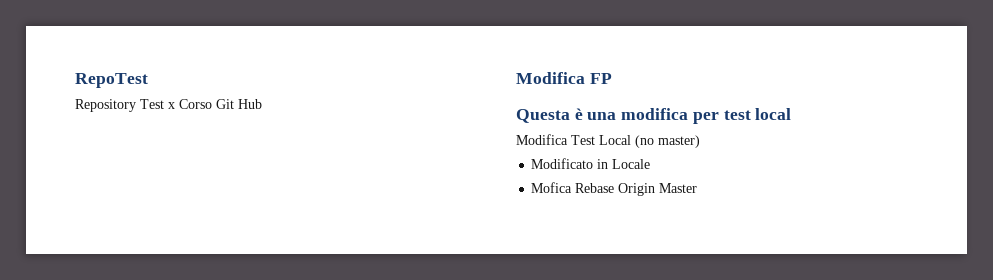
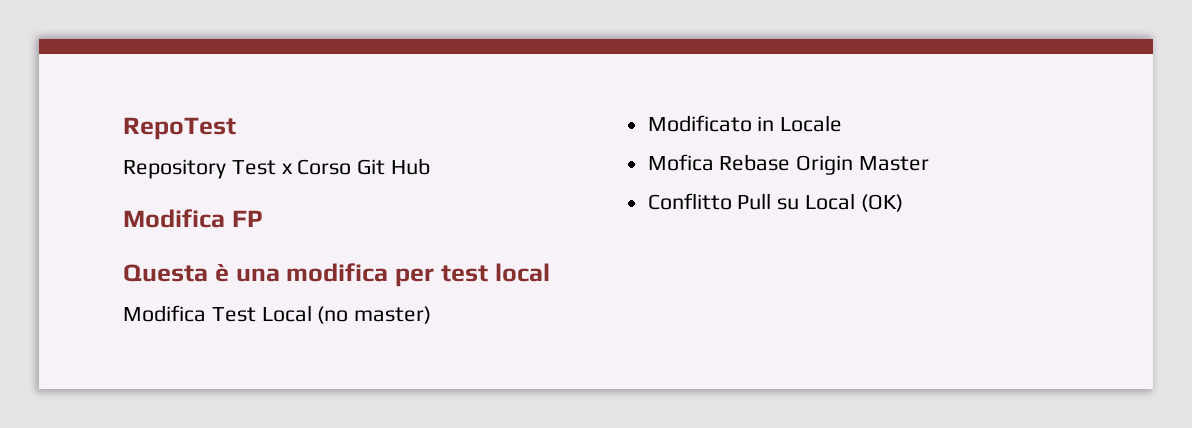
+ Conflitto Pull su Local (OK)

